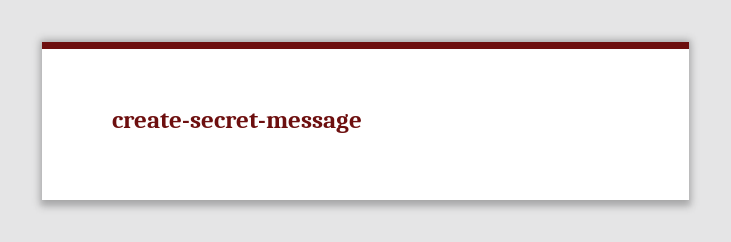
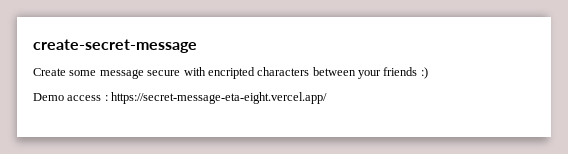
+ Create some message secure with encripted characters between your friends :)
+ Demo access : https://secret-message-eta-eight.vercel.app/

